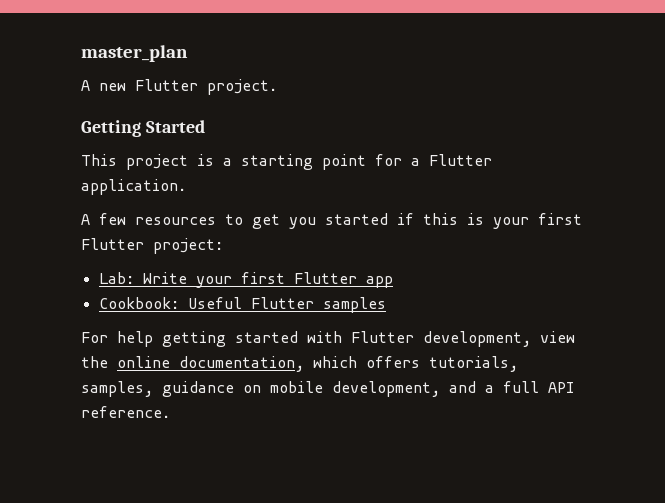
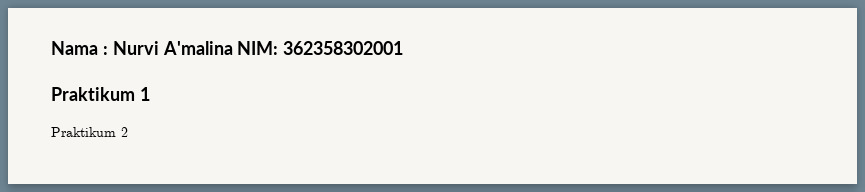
- master_plan
- A new Flutter project.
- Getting Started
- This project is a starting point for a Flutter application.
- A few resources to get you started if this is your first Flutter project:
- Lab: Write your first Flutter app
- Cookbook: Useful Flutter samples
- For help getting started with Flutter development, view the online documentation, which offers tutorials, samples, guidance on mobile development, and a full API reference.
+ Nama : Nurvi A'malina NIM: 362358302001
+ Praktikum 1
+ Praktikum 2

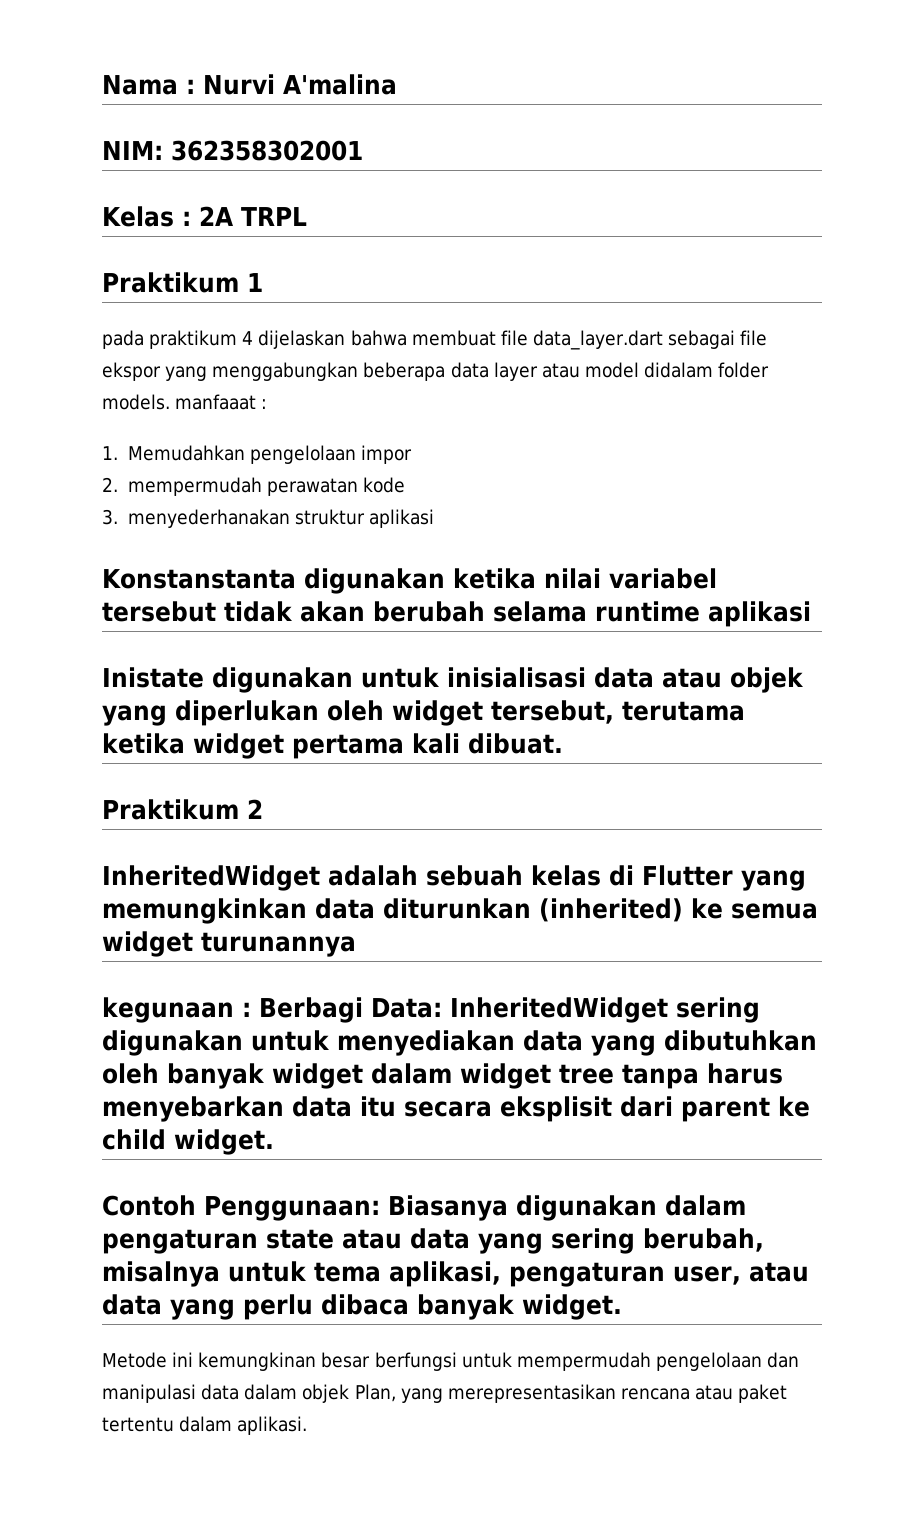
- Nama : Nurvi A'malina NIM: 362358302001
+ Nama : Nurvi A'malina
+ NIM: 362358302001
+ Kelas : 2A TRPL
  Praktikum 1
+ pada praktikum 4 dijelaskan bahwa membuat file data_layer.dart sebagai file ekspor yang menggabungkan beberapa data layer atau model didalam folder models. manfaaat :
+ 1. Memudahkan pengelolaan impor
+ 2. mempermudah perawatan kode
+ 3. menyederhanakan struktur aplikasi
+ Konstanstanta digunakan ketika nilai variabel tersebut tidak akan berubah selama runtime aplikasi
+ Inistate digunakan untuk inisialisasi data atau objek yang diperlukan oleh widget tersebut, terutama ketika widget pertama kali dibuat.
  Praktikum 2
+ InheritedWidget adalah sebuah kelas di Flutter yang memungkinkan data diturunkan (inherited) ke semua widget turunannya
+ kegunaan : Berbagi Data: InheritedWidget sering digunakan untuk menyediakan data yang dibutuhkan oleh banyak widget dalam widget tree tanpa harus menyebarkan data itu secara eksplisit dari parent ke child widget.
+ Contoh Penggunaan: Biasanya digunakan dalam pengaturan state atau data yang sering berubah, misalnya untuk tema aplikasi, pengaturan user, atau data yang perlu dibaca banyak widget.
+ Metode ini kemungkinan besar berfungsi untuk mempermudah pengelolaan dan manipulasi data dalam objek Plan, yang merepresentasikan rencana atau paket tertentu dalam aplikasi.

